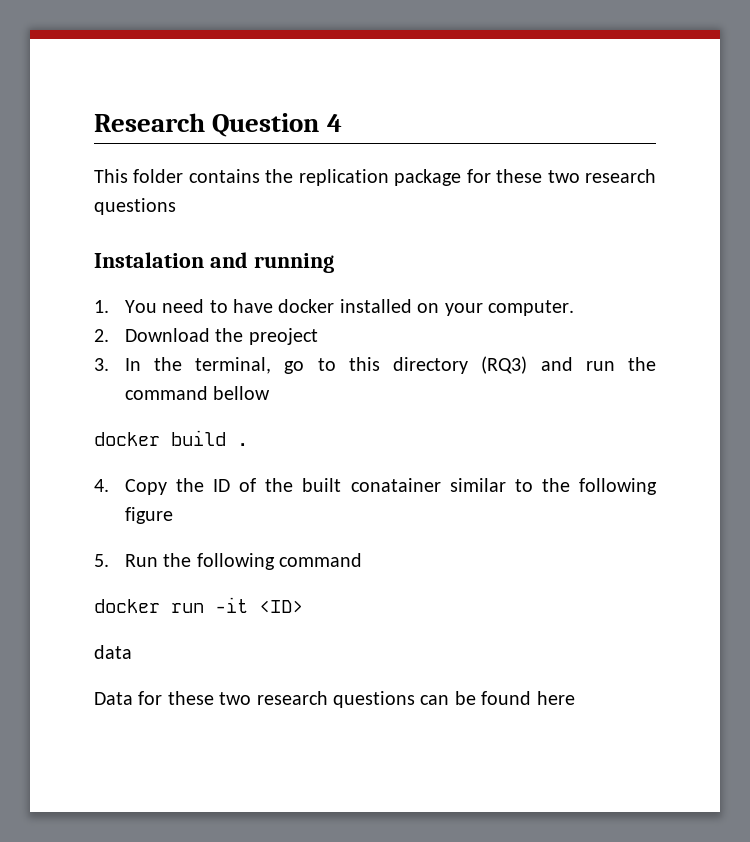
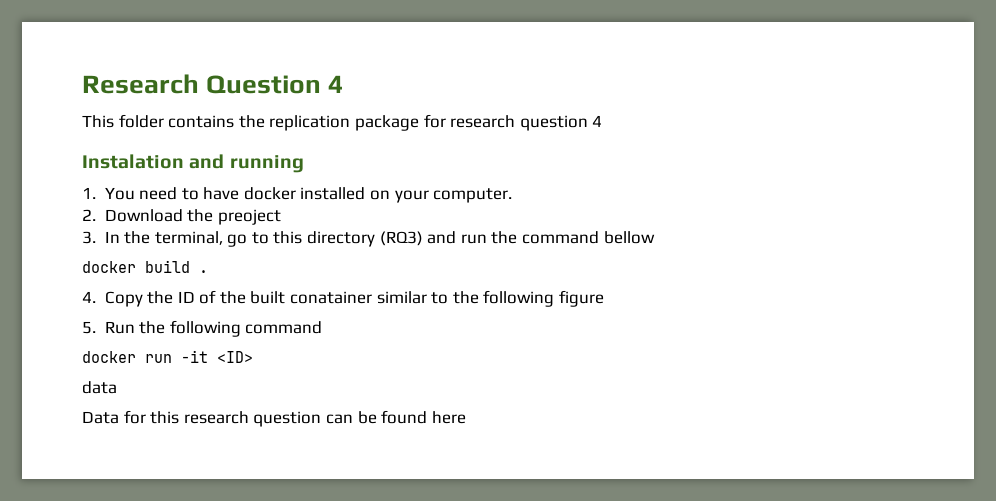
- This folder contains the replication package for these two research questions
+ This folder contains the replication package for research question 4
- Data for these two research questions can be found here
+ Data for this research question can be found here

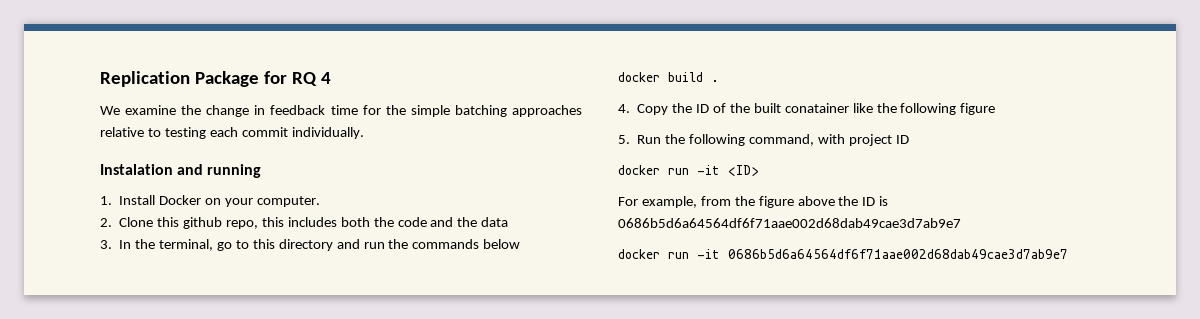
- Research Question 4
- This folder contains the replication package for research question 4
+ Replication Package for RQ 4
+ We examine the change in feedback time for the simple batching approaches relative to testing each commit individually.
  Instalation and running
- 1. You need to have docker installed on your computer.
- 2. Download the preoject
+ 1. Install Docker on your computer.
+ 2. Clone this github repo, this includes both the code and the data
- 3. In the terminal, go to this directory (RQ3) and run the command bellow
+ 3. In the terminal, go to this directory and run the commands below
- 4. Copy the ID of the built conatainer similar to the following figure
+ 4. Copy the ID of the built conatainer like the following figure
- 5. Run the following command
+ 5. Run the following command, with project ID
- data
- Data for this research question can be found here
+ For example, from the figure above the ID is 0686b5d6a64564df6f71aae002d68dab49cae3d7ab9e7
+ docker run -it 0686b5d6a64564df6f71aae002d68dab49cae3d7ab9e7

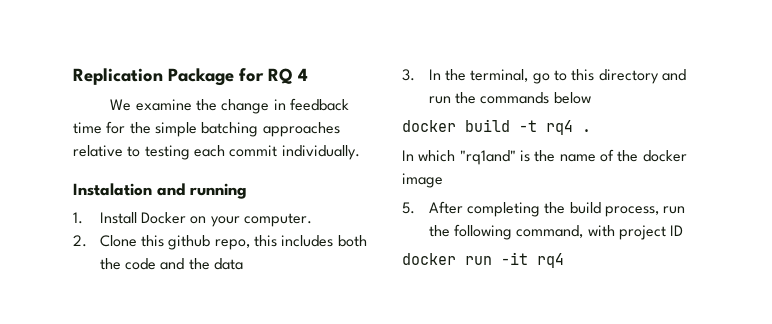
- docker build .
+ docker build -t rq4 .
- 4. Copy the ID of the built conatainer like the following figure
- 5. Run the following command, with project ID
+ In which "rq1and" is the name of the docker image
+ 5. After completing the build process, run the following command, with project ID
- docker run -it <ID>
- For example, from the figure above the ID is 0686b5d6a64564df6f71aae002d68dab49cae3d7ab9e7
- docker run -it 0686b5d6a64564df6f71aae002d68dab49cae3d7ab9e7
+ docker run -it rq4

